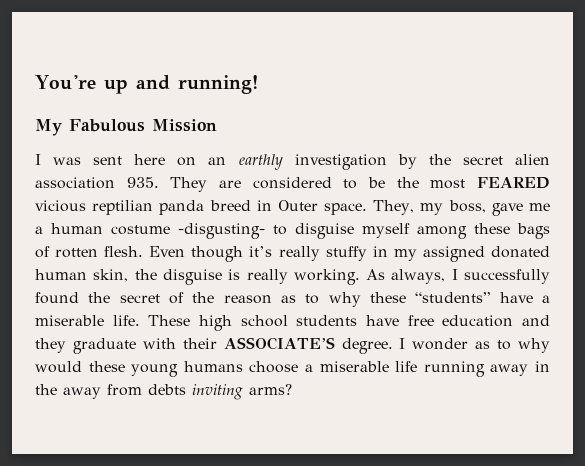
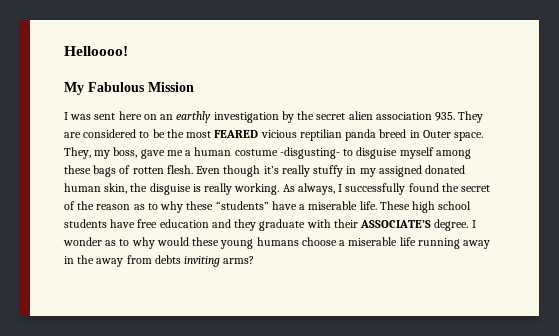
- You're up and running!
+ Helloooo!

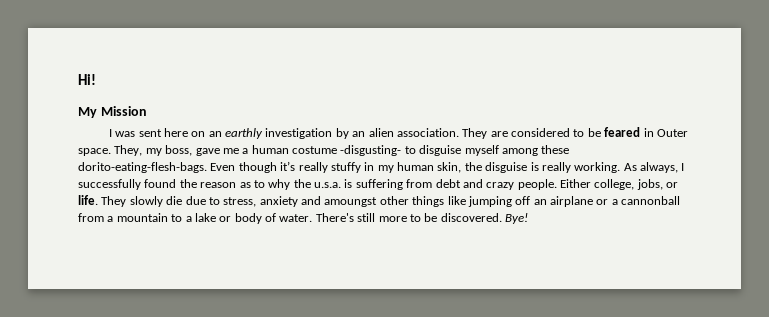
- Helloooo!
+ Hi!
- My Fabulous Mission
+ My Mission
- I was sent here on an earthly investigation by the secret alien association 935. They are considered to be the most FEARED vicious reptilian panda breed in Outer space.
+ I was sent here on an earthly investigation by an alien association. They are considered to be feared in Outer space.
- They, my boss, gave me a human costume -disgusting- to disguise myself among these bags of rotten flesh.
+ They, my boss, gave me a human costume -disgusting- to disguise myself among these dorito-eating-flesh-bags.
- Even though it’s really stuffy in my assigned donated human skin, the disguise is really working.
+ Even though it’s really stuffy in my human skin, the disguise is really working.
- As always, I successfully found the secret of the reason as to why these “students” have a miserable life. These high school students have free education and they graduate with their ASSOCIATE’S degree. I wonder as to why would these young humans choose a miserable life running away in the away from debts inviting arms?
+ As always, I successfully found the reason as to why the u.s.a. is suffering from debt and crazy people. Either college, jobs, or life. They slowly die due to stress, anxiety and amoungst other things like jumping off an airplane or a cannonball from a mountain to a lake or body of water. There's still more to be discovered. Bye!

